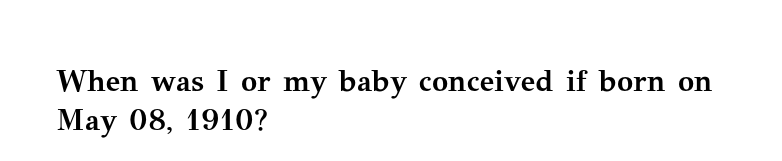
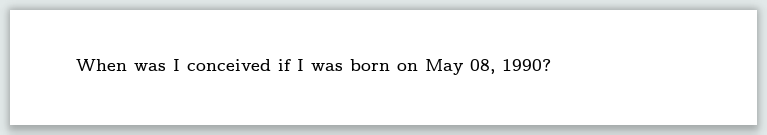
- When was I or my baby conceived if born on May 08, 1910?
+ When was I conceived if I was born on May 08, 1990?

